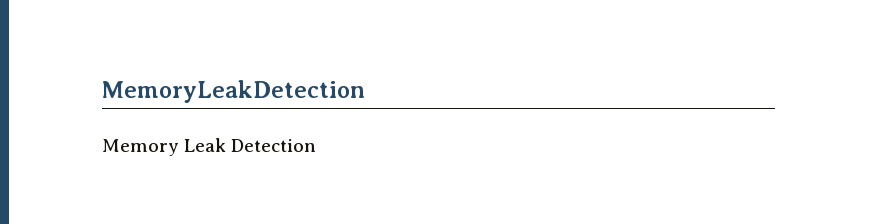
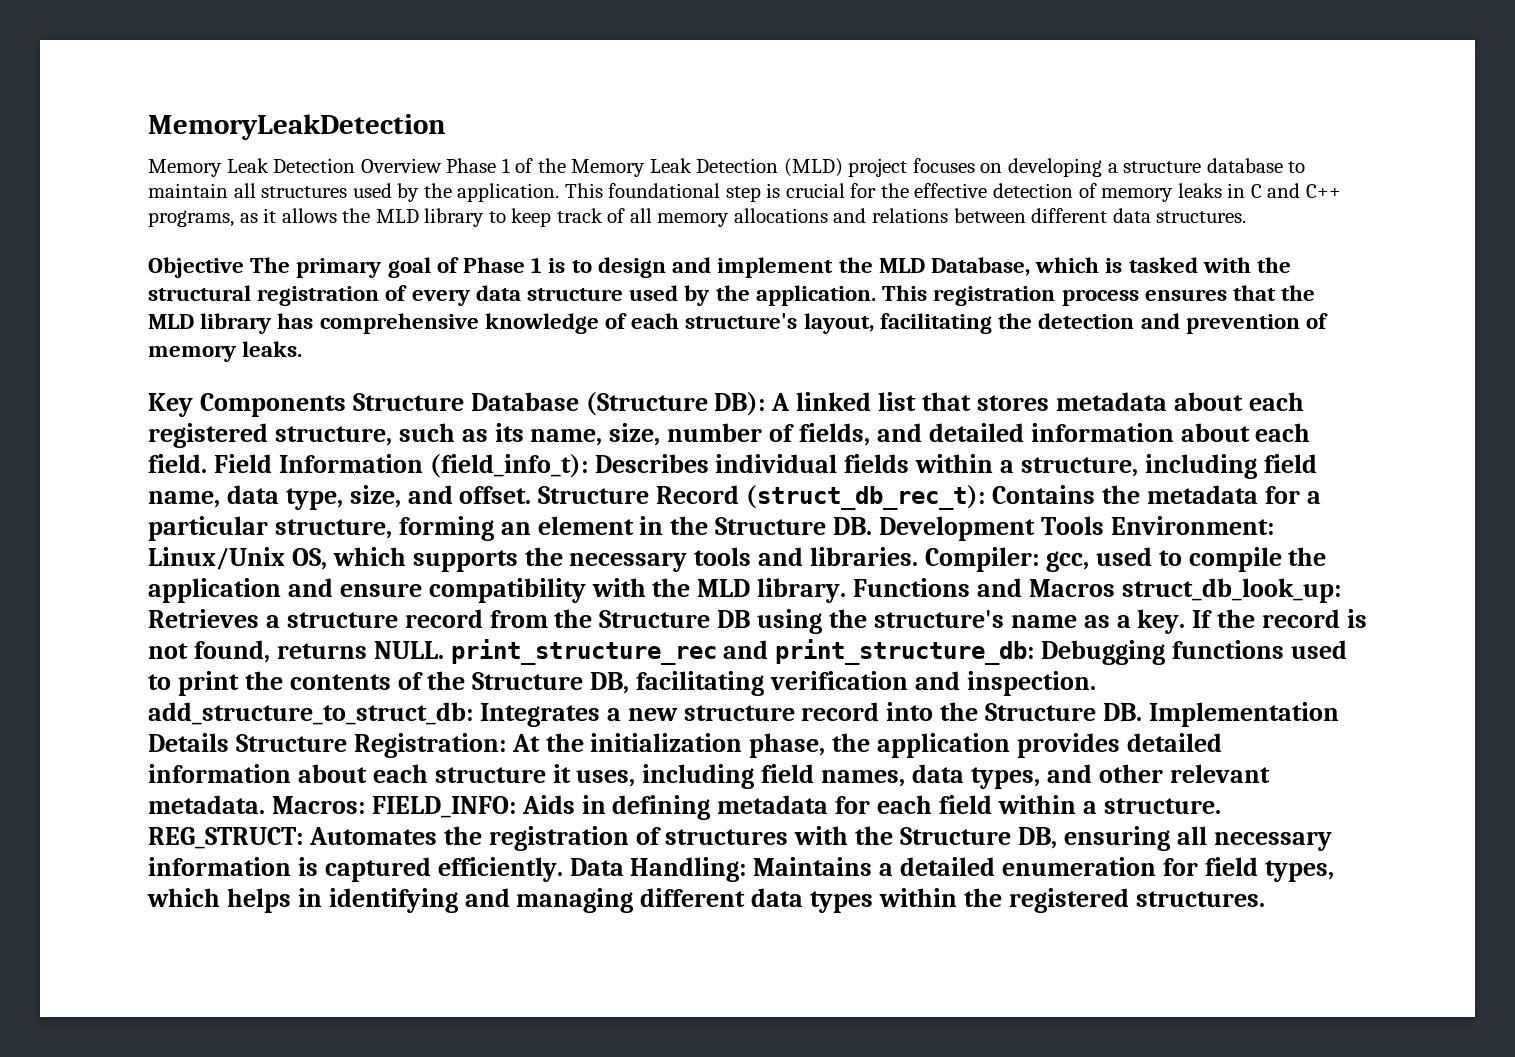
- Memory Leak Detection
+ Memory Leak Detection Overview Phase 1 of the Memory Leak Detection (MLD) project focuses on developing a structure database to maintain all structures used by the application. This foundational step is crucial for the effective detection of memory leaks in C and C++ programs, as it allows the MLD library to keep track of all memory allocations and relations between different data structures.
+ Objective The primary goal of Phase 1 is to design and implement the MLD Database, which is tasked with the structural registration of every data structure used by the application. This registration process ensures that the MLD library has comprehensive knowledge of each structure's layout, facilitating the detection and prevention of memory leaks.
+ Key Components Structure Database (Structure DB): A linked list that stores metadata about each registered structure, such as its name, size, number of fields, and detailed information about each field. Field Information (field_info_t): Describes individual fields within a structure, including field name, data type, size, and offset. Structure Record (struct_db_rec_t): Contains the metadata for a particular structure, forming an element in the Structure DB. Development Tools Environment: Linux/Unix OS, which supports the necessary tools and libraries. Compiler: gcc, used to compile the application and ensure compatibility with the MLD library. Functions and Macros struct_db_look_up: Retrieves a structure record from the Structure DB using the structure's name as a key. If the record is not found, returns NULL. print_structure_rec and print_structure_db: Debugging functions used to print the contents of the Structure DB, facilitating verification and inspection. add_structure_to_struct_db: Integrates a new structure record into the Structure DB. Implementation Details Structure Registration: At the initialization phase, the application provides detailed information about each structure it uses, including field names, data types, and other relevant metadata. Macros: FIELD_INFO: Aids in defining metadata for each field within a structure. REG_STRUCT: Automates the registration of structures with the Structure DB, ensuring all necessary information is captured efficiently. Data Handling: Maintains a detailed enumeration for field types, which helps in identifying and managing different data types within the registered structures.

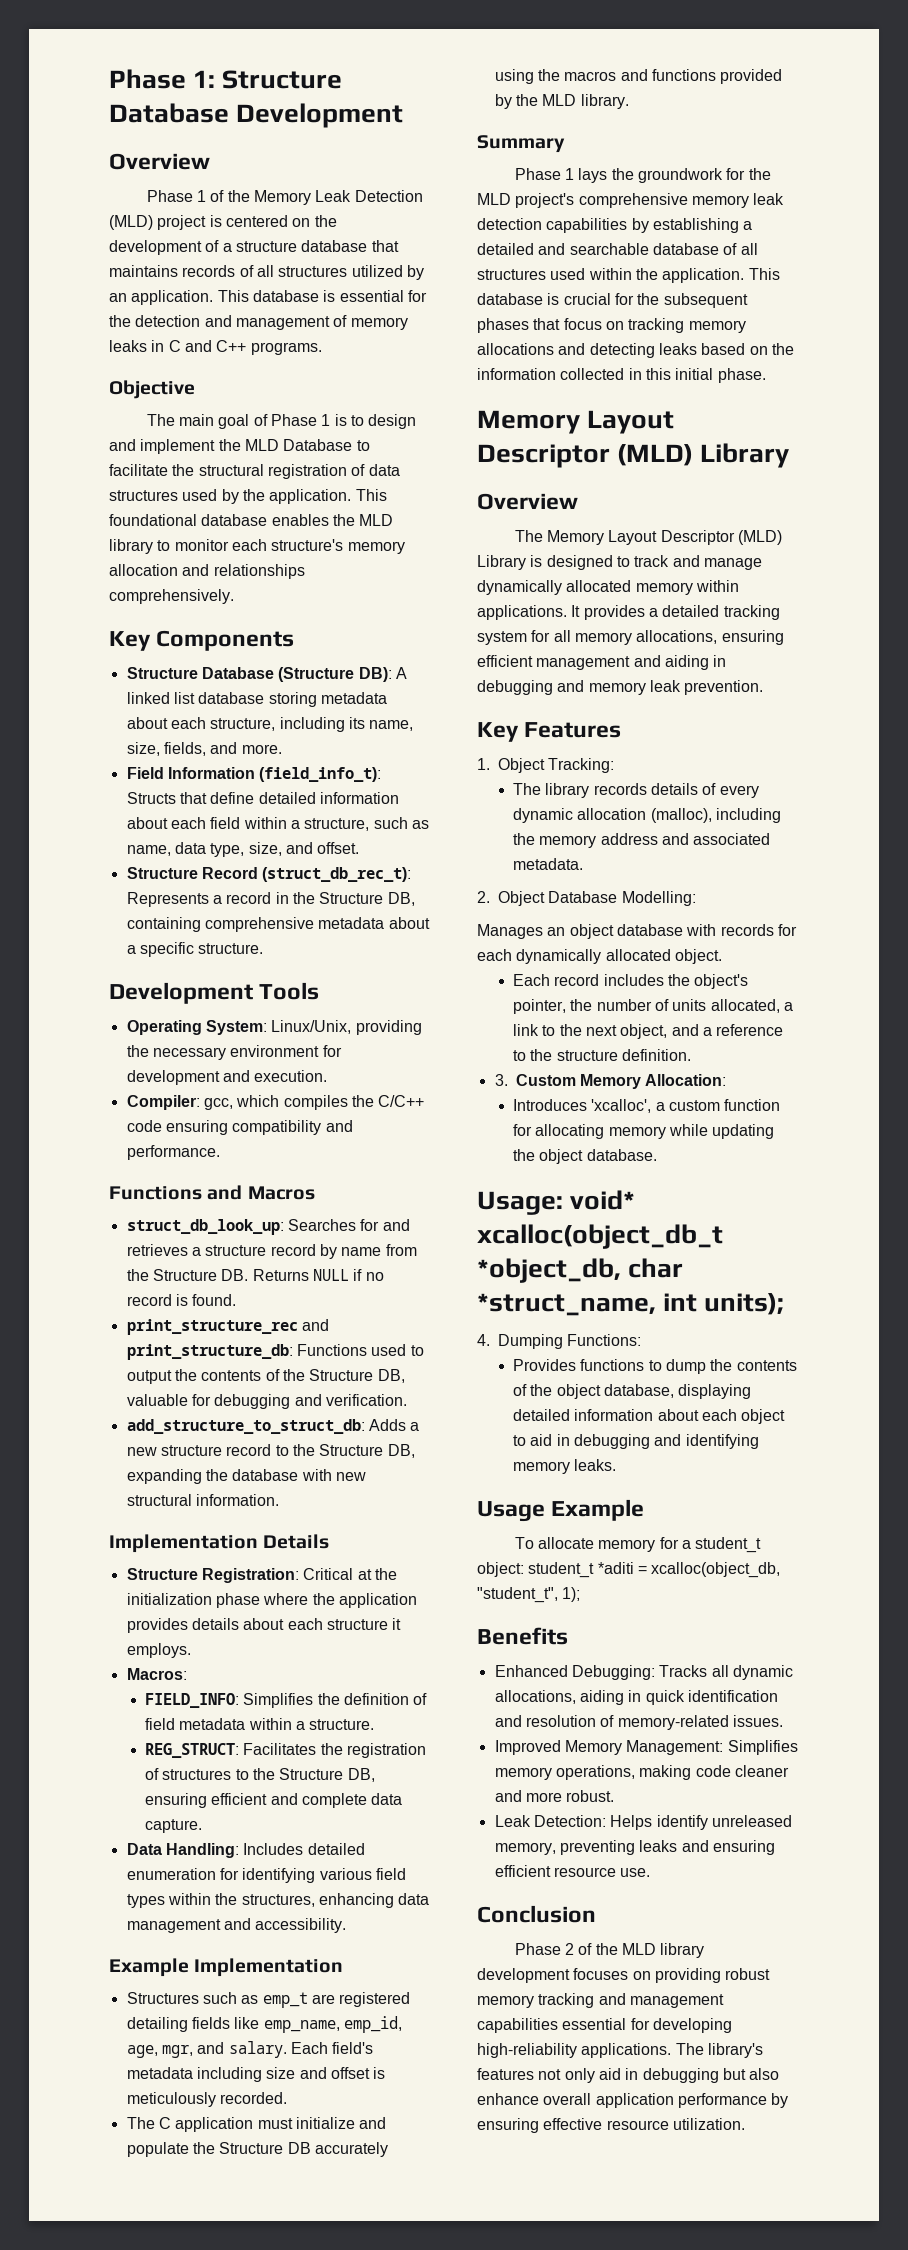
- MemoryLeakDetection
- Memory Leak Detection Overview Phase 1 of the Memory Leak Detection (MLD) project focuses on developing a structure database to maintain all structures used by the application. This foundational step is crucial for the effective detection of memory leaks in C and C++ programs, as it allows the MLD library to keep track of all memory allocations and relations between different data structures.
+ Phase 1: Structure Database Development
+ Overview
+ Phase 1 of the Memory Leak Detection (MLD) project is centered on the development of a structure database that maintains records of all structures utilized by an application. This database is essential for the detection and management of memory leaks in C and C++ programs.
- Objective The primary goal of Phase 1 is to design and implement the MLD Database, which is tasked with the structural registration of every data structure used by the application. This registration process ensures that the MLD library has comprehensive knowledge of each structure's layout, facilitating the detection and prevention of memory leaks.
+ Objective
+ The main goal of Phase 1 is to design and implement the MLD Database to facilitate the structural registration of data structures used by the application. This foundational database enables the MLD library to monitor each structure's memory allocation and relationships comprehensively.
- Key Components Structure Database (Structure DB): A linked list that stores metadata about each registered structure, such as its name, size, number of fields, and detailed information about each field. Field Information (field_info_t): Describes individual fields within a structure, including field name, data type, size, and offset. Structure Record (struct_db_rec_t): Contains the metadata for a particular structure, forming an element in the Structure DB. Development Tools Environment: Linux/Unix OS, which supports the necessary tools and libraries. Compiler: gcc, used to compile the application and ensure compatibility with the MLD library. Functions and Macros struct_db_look_up: Retrieves a structure record from the Structure DB using the structure's name as a key. If the record is not found, returns NULL. print_structure_rec and print_structure_db: Debugging functions used to print the contents of the Structure DB, facilitating verification and inspection. add_structure_to_struct_db: Integrates a new structure record into the Structure DB. Implementation Details Structure Registration: At the initialization phase, the application provides detailed information about each structure it uses, including field names, data types, and other relevant metadata. Macros: FIELD_INFO: Aids in defining metadata for each field within a structure. REG_STRUCT: Automates the registration of structures with the Structure DB, ensuring all necessary information is captured efficiently. Data Handling: Maintains a detailed enumeration for field types, which helps in identifying and managing different data types within the registered structures.
+ Key Components
+ Structure Database (Structure DB): A linked list database storing metadata about each structure, including its name, size, fields, and more.
+ Field Information (field_info_t): Structs that define detailed information about each field within a structure, such as name, data type, size, and offset.
+ Structure Record (struct_db_rec_t): Represents a record in the Structure DB, containing comprehensive metadata about a specific structure.
+ Development Tools
+ Operating System: Linux/Unix, providing the necessary environment for development and execution.
+ Compiler: gcc, which compiles the C/C++ code ensuring compatibility and performance.
+ Functions and Macros
+ struct_db_look_up: Searches for and retrieves a structure record by name from the Structure DB. Returns NULL if no record is found.
+ print_structure_rec and print_structure_db: Functions used to output the contents of the Structure DB, valuable for debugging and verification.
+ add_structure_to_struct_db: Adds a new structure record to the Structure DB, expanding the database with new structural information.
+ Implementation Details
+ Structure Registration: Critical at the initialization phase where the application provides details about each structure it employs.
+ Macros:
+ FIELD_INFO: Simplifies the definition of field metadata within a structure.
+ REG_STRUCT: Facilitates the registration of structures to the Structure DB, ensuring efficient and complete data capture.
+ Data Handling: Includes detailed enumeration for identifying various field types within the structures, enhancing data management and accessibility.
+ Example Implementation
+ Structures such as emp_t are registered detailing fields like emp_name, emp_id, age, mgr, and salary. Each field's metadata including size and offset is meticulously recorded.
+ The C application must initialize and populate the Structure DB accurately using the macros and functions provided by the MLD library.
+ Summary
+ Phase 1 lays the groundwork for the MLD project's comprehensive memory leak detection capabilities by establishing a detailed and searchable database of all structures used within the application. This database is crucial for the subsequent phases that focus on tracking memory allocations and detecting leaks based on the information collected in this initial phase.
+ Memory Layout Descriptor (MLD) Library
+ Overview
+ The Memory Layout Descriptor (MLD) Library is designed to track and manage dynamically allocated memory within applications. It provides a detailed tracking system for all memory allocations, ensuring efficient management and aiding in debugging and memory leak prevention.
+ Key Features
+ 1. Object Tracking:
+ The library records details of every dynamic allocation (malloc), including the memory address and associated metadata.
+ 2. Object Database Modelling:
+ Manages an object database with records for each dynamically allocated object.
+ Each record includes the object's pointer, the number of units allocated, a link to the next object, and a reference to the structure definition.
+ 3. Custom Memory Allocation:
+ Introduces 'xcalloc', a custom function for allocating memory while updating the object database.
+ Usage: void* xcalloc(object_db_t *object_db, char *struct_name, int units);
+ 4. Dumping Functions:
+ Provides functions to dump the contents of the object database, displaying detailed information about each object to aid in debugging and identifying memory leaks.
+ Usage Example
+ To allocate memory for a student_t object: student_t *aditi = xcalloc(object_db, "student_t", 1);
+ Benefits
+ Enhanced Debugging: Tracks all dynamic allocations, aiding in quick identification and resolution of memory-related issues.
+ Improved Memory Management: Simplifies memory operations, making code cleaner and more robust.
+ Leak Detection: Helps identify unreleased memory, preventing leaks and ensuring efficient resource use.
+ Conclusion
+ Phase 2 of the MLD library development focuses on providing robust memory tracking and management capabilities essential for developing high-reliability applications. The library's features not only aid in debugging but also enhance overall application performance by ensuring effective resource utilization.

